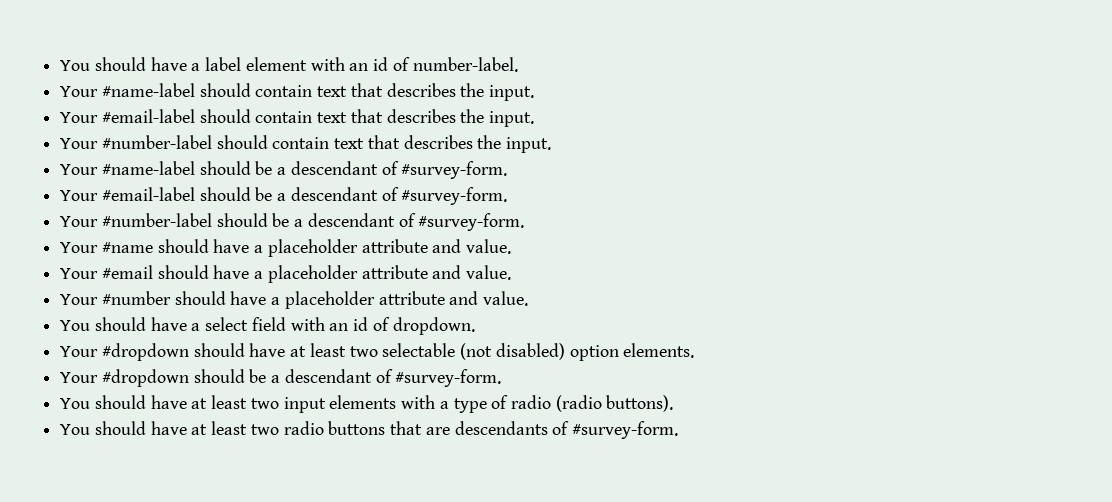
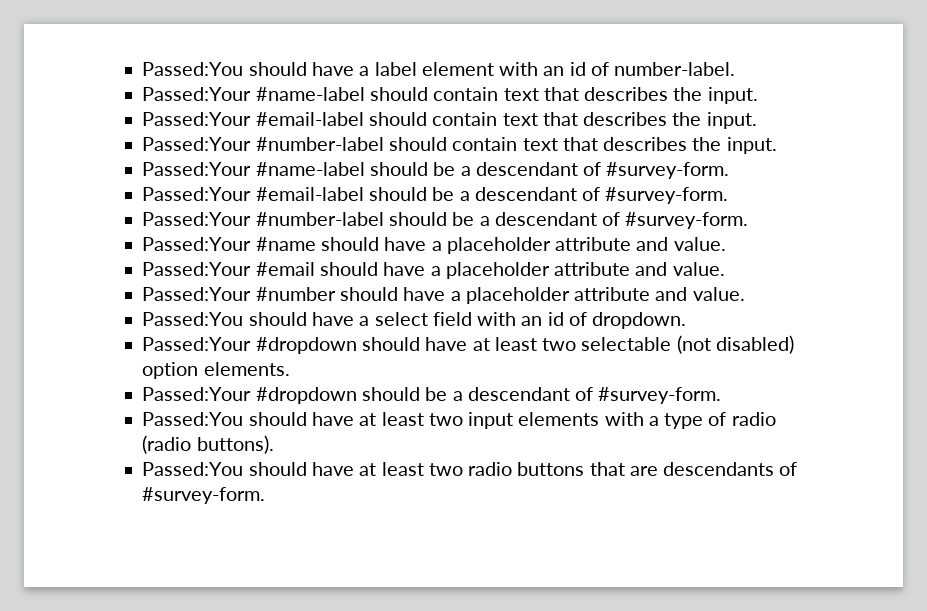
- You should have a label element with an id of number-label.
+ Passed:You should have a label element with an id of number-label.
- Your #name-label should contain text that describes the input.
+ Passed:Your #name-label should contain text that describes the input.
- Your #email-label should contain text that describes the input.
+ Passed:Your #email-label should contain text that describes the input.
- Your #number-label should contain text that describes the input.
+ Passed:Your #number-label should contain text that describes the input.
- Your #name-label should be a descendant of #survey-form.
+ Passed:Your #name-label should be a descendant of #survey-form.
- Your #email-label should be a descendant of #survey-form.
+ Passed:Your #email-label should be a descendant of #survey-form.
- Your #number-label should be a descendant of #survey-form.
+ Passed:Your #number-label should be a descendant of #survey-form.
- Your #name should have a placeholder attribute and value.
+ Passed:Your #name should have a placeholder attribute and value.
- Your #email should have a placeholder attribute and value.
+ Passed:Your #email should have a placeholder attribute and value.
- Your #number should have a placeholder attribute and value.
+ Passed:Your #number should have a placeholder attribute and value.
- You should have a select field with an id of dropdown.
+ Passed:You should have a select field with an id of dropdown.
- Your #dropdown should have at least two selectable (not disabled) option elements.
+ Passed:Your #dropdown should have at least two selectable (not disabled) option elements.
- Your #dropdown should be a descendant of #survey-form.
+ Passed:Your #dropdown should be a descendant of #survey-form.
- You should have at least two input elements with a type of radio (radio buttons).
+ Passed:You should have at least two input elements with a type of radio (radio buttons).
- You should have at least two radio buttons that are descendants of #survey-form.
+ Passed:You should have at least two radio buttons that are descendants of #survey-form.

